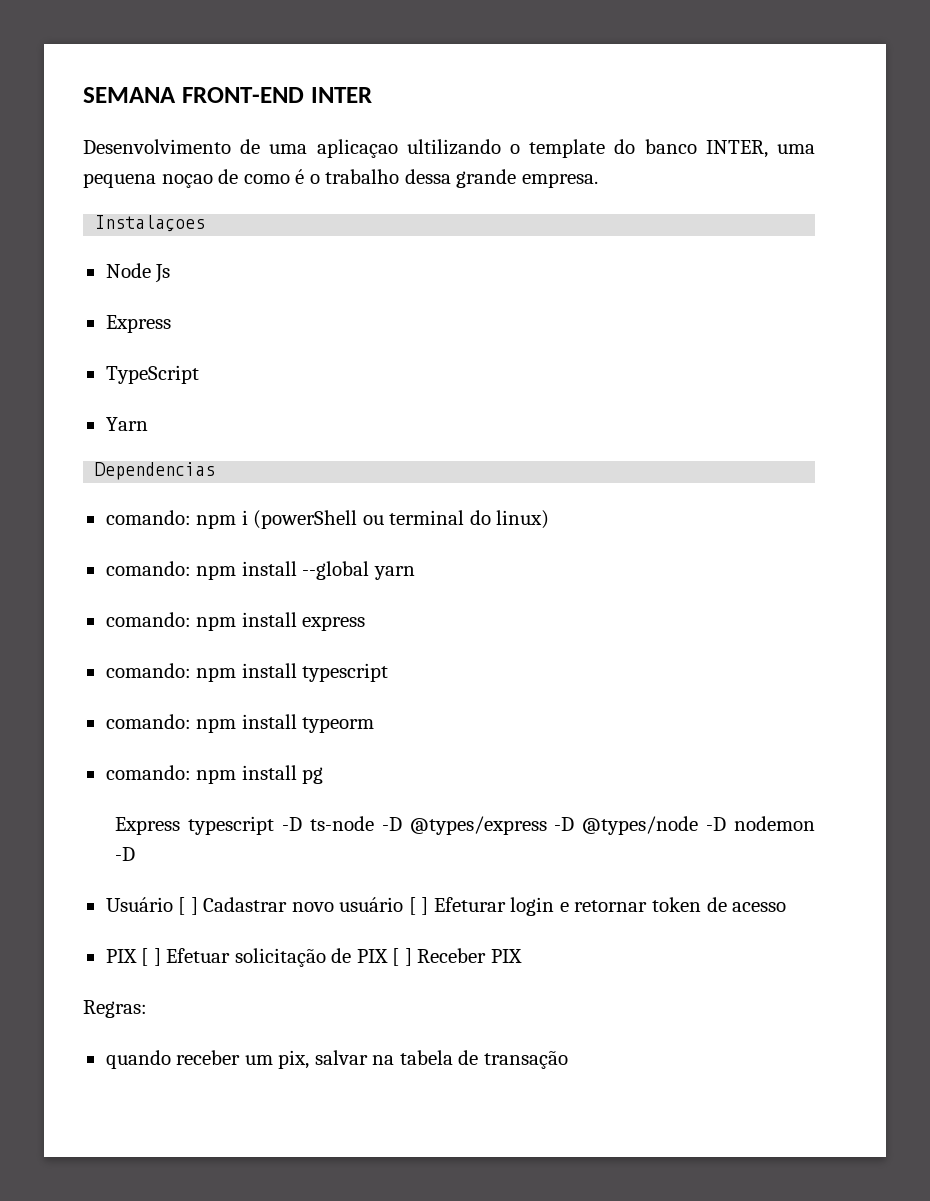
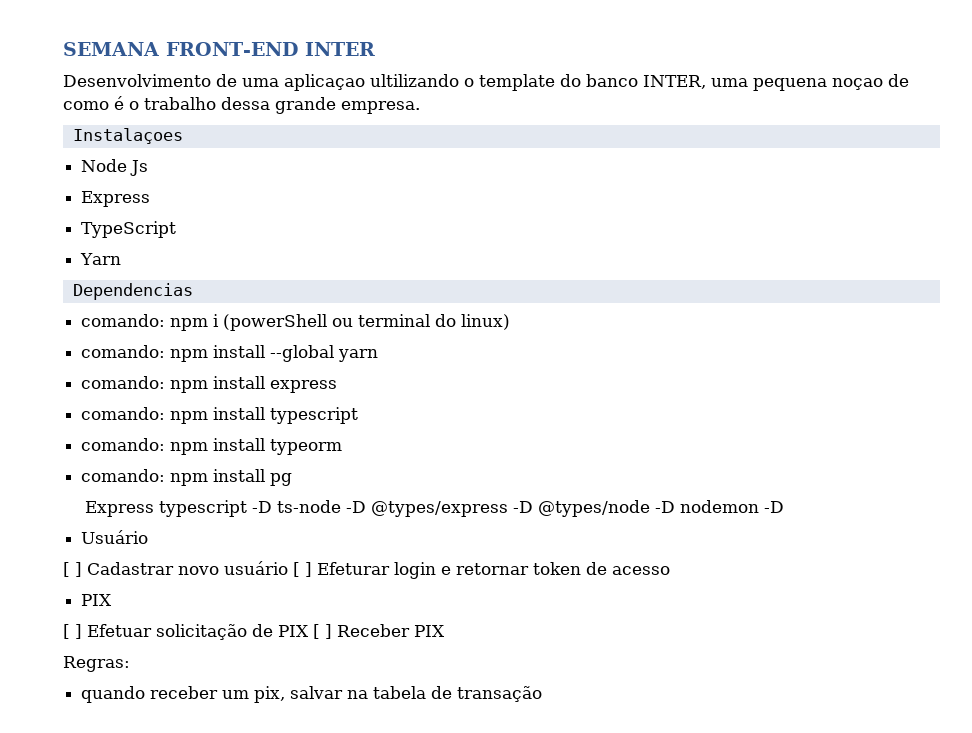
- Usuário [ ] Cadastrar novo usuário [ ] Efeturar login e retornar token de acesso
- PIX [ ] Efetuar solicitação de PIX [ ] Receber PIX
+ Usuário
+ [ ] Cadastrar novo usuário [ ] Efeturar login e retornar token de acesso
+ PIX
+ [ ] Efetuar solicitação de PIX [ ] Receber PIX

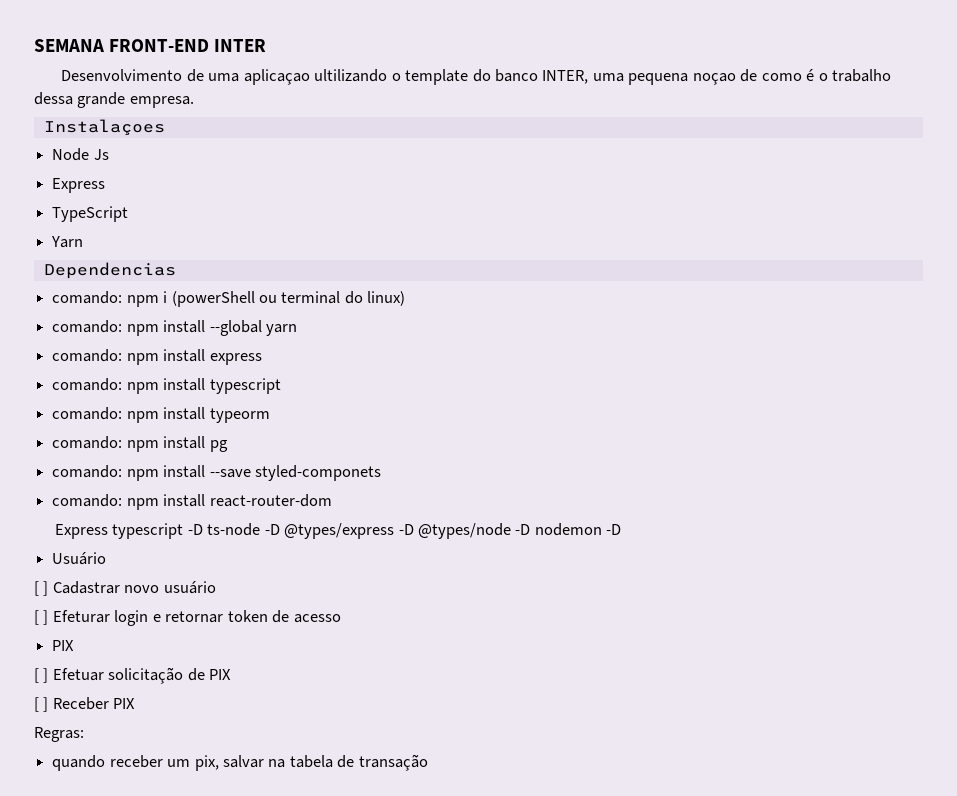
+ comando: npm install --save styled-componets
+ comando: npm install react-router-dom
- [ ] Cadastrar novo usuário [ ] Efeturar login e retornar token de acesso
+ [ ] Cadastrar novo usuário
+ [ ] Efeturar login e retornar token de acesso
- [ ] Efetuar solicitação de PIX [ ] Receber PIX
+ [ ] Efetuar solicitação de PIX
+ [ ] Receber PIX

